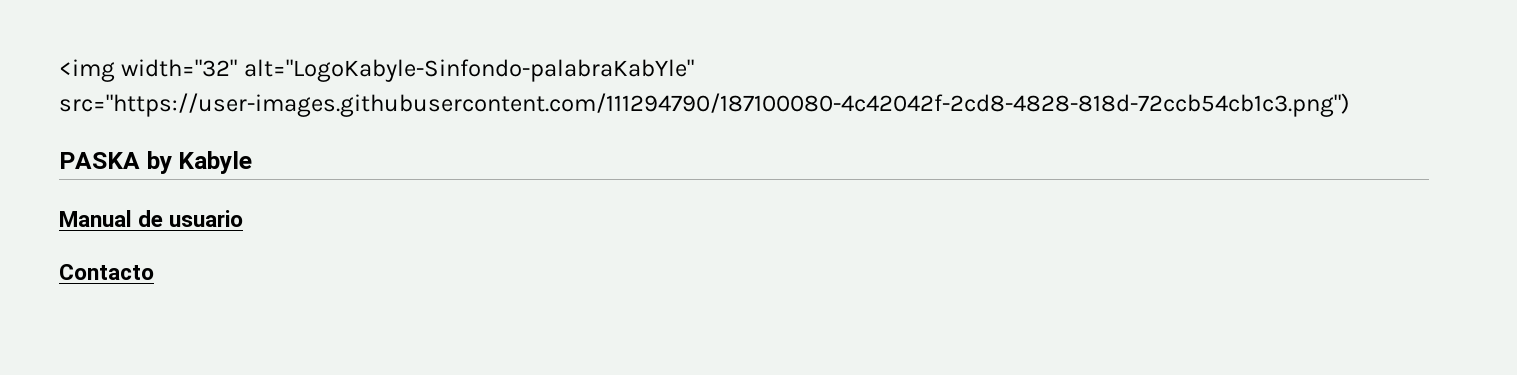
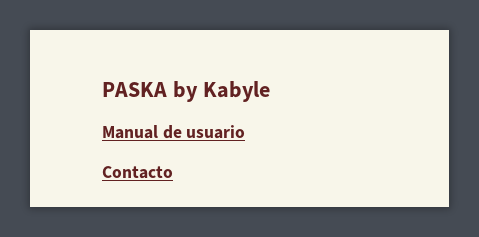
- <img width="32" alt="LogoKabyle-Sinfondo-palabraKabYle" src="https://user-images.githubusercontent.com/111294790/187100080-4c42042f-2cd8-4828-818d-72ccb54cb1c3.png")

